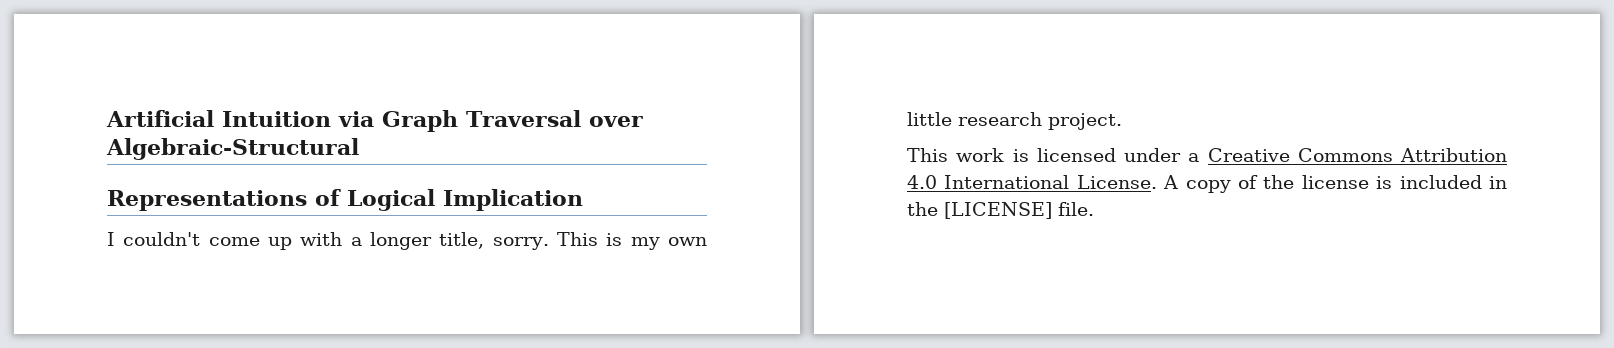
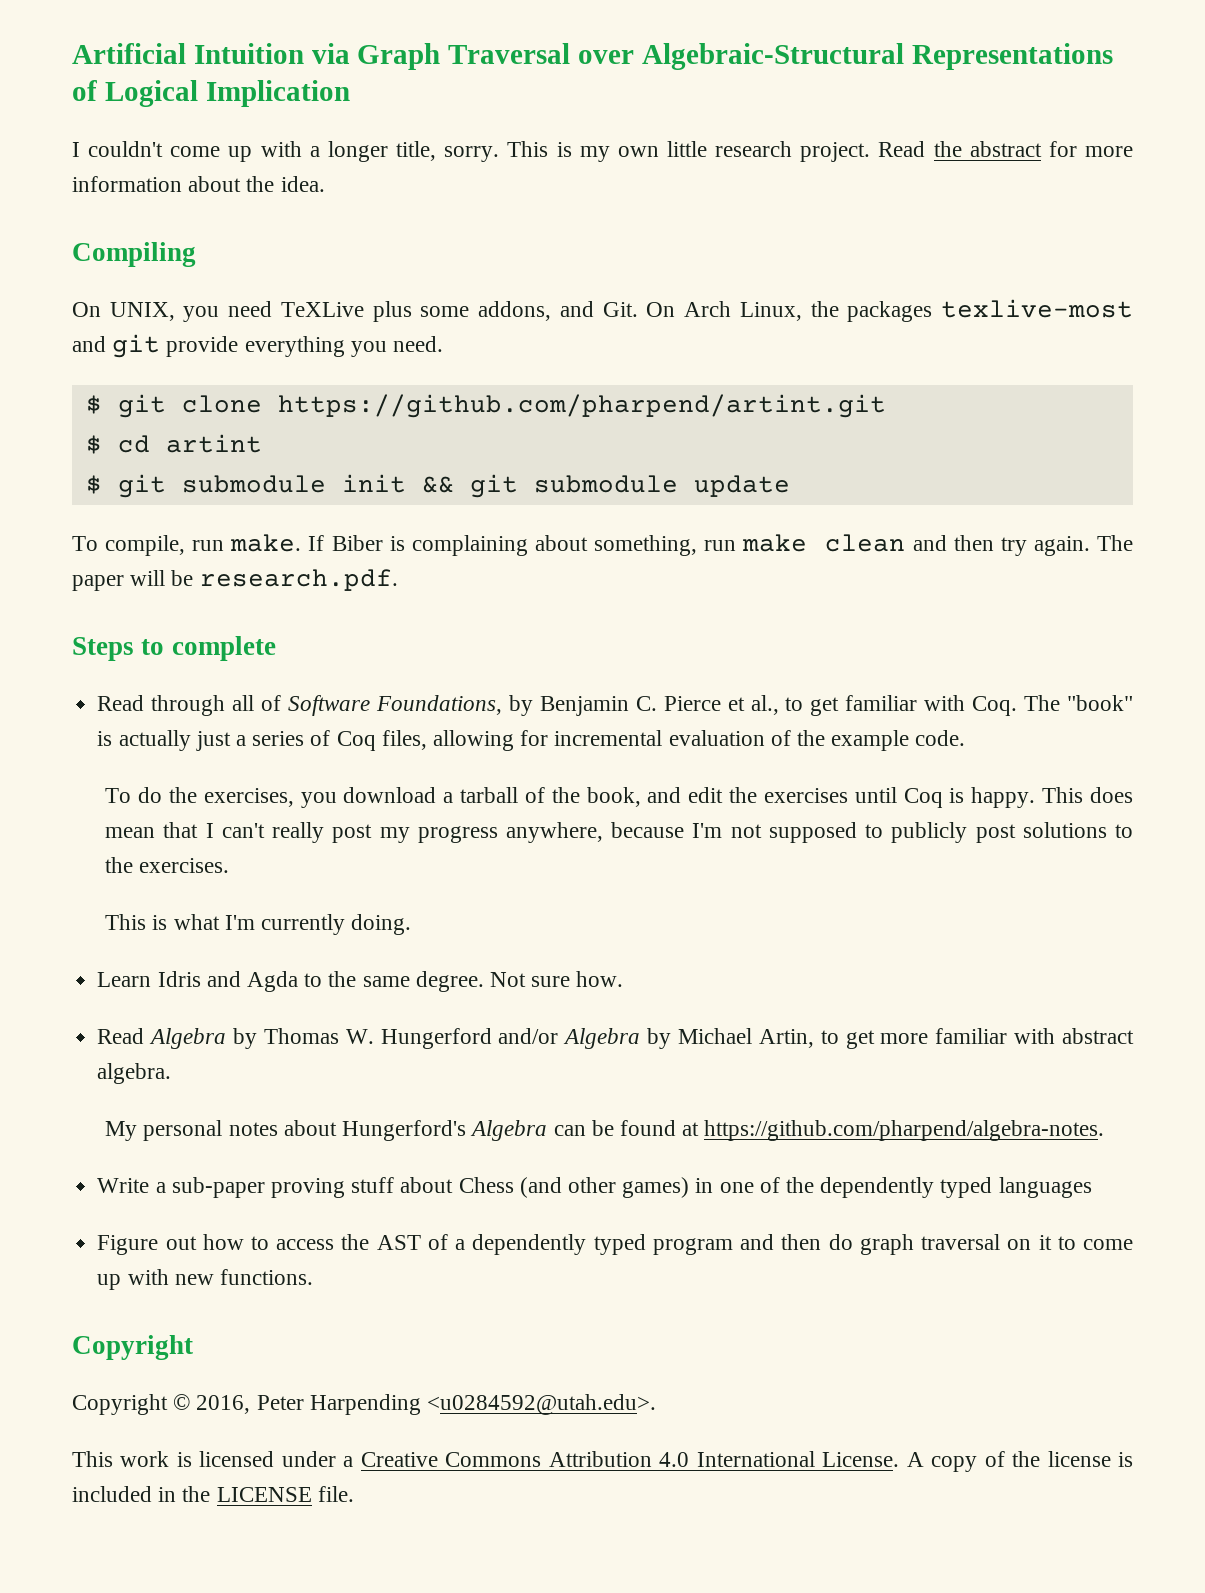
- Artificial Intuition via Graph Traversal over Algebraic-Structural
- Representations of Logical Implication
+ Artificial Intuition via Graph Traversal over Algebraic-Structural Representations of Logical Implication
+ Read the abstract for more information about the idea.
+ Compiling
+ On UNIX, you need TeXLive plus some addons, and Git. On Arch Linux, the packages texlive-most and git provide everything you need.
+ $ git clone https://github.com/pharpend/artint.git
+ $ cd artint
+ $ git submodule init && git submodule update
+ To compile, run make. If Biber is complaining about something, run make clean and then try again. The paper will be research.pdf.
+ Steps to complete
+ Read through all of Software Foundations, by Benjamin C. Pierce et al., to get familiar with Coq. The "book" is actually just a series of Coq files, allowing for incremental evaluation of the example code.
+ To do the exercises, you download a tarball of the book, and edit the exercises until Coq is happy. This does mean that I can't really post my progress anywhere, because I'm not supposed to publicly post solutions to the exercises.
+ This is what I'm currently doing.
+ Learn Idris and Agda to the same degree. Not sure how.
+ Read Algebra by Thomas W. Hungerford and/or Algebra by Michael Artin, to get more familiar with abstract algebra.
+ My personal notes about Hungerford's Algebra can be found at https://github.com/pharpend/algebra-notes.
+ Write a sub-paper proving stuff about Chess (and other games) in one of the dependently typed languages
+ Figure out how to access the AST of a dependently typed program and then do graph traversal on it to come up with new functions.
+ Copyright
+ Copyright © 2016, Peter Harpending <u0284592@utah.edu>.
- A copy of the license is included in the [LICENSE] file.
+ A copy of the license is included in the LICENSE file.

